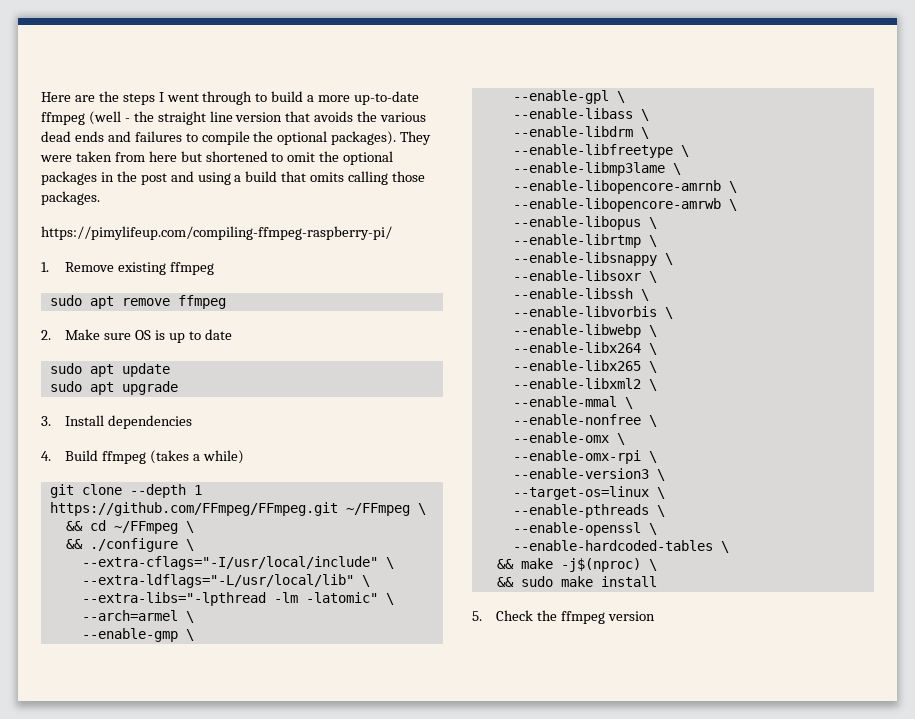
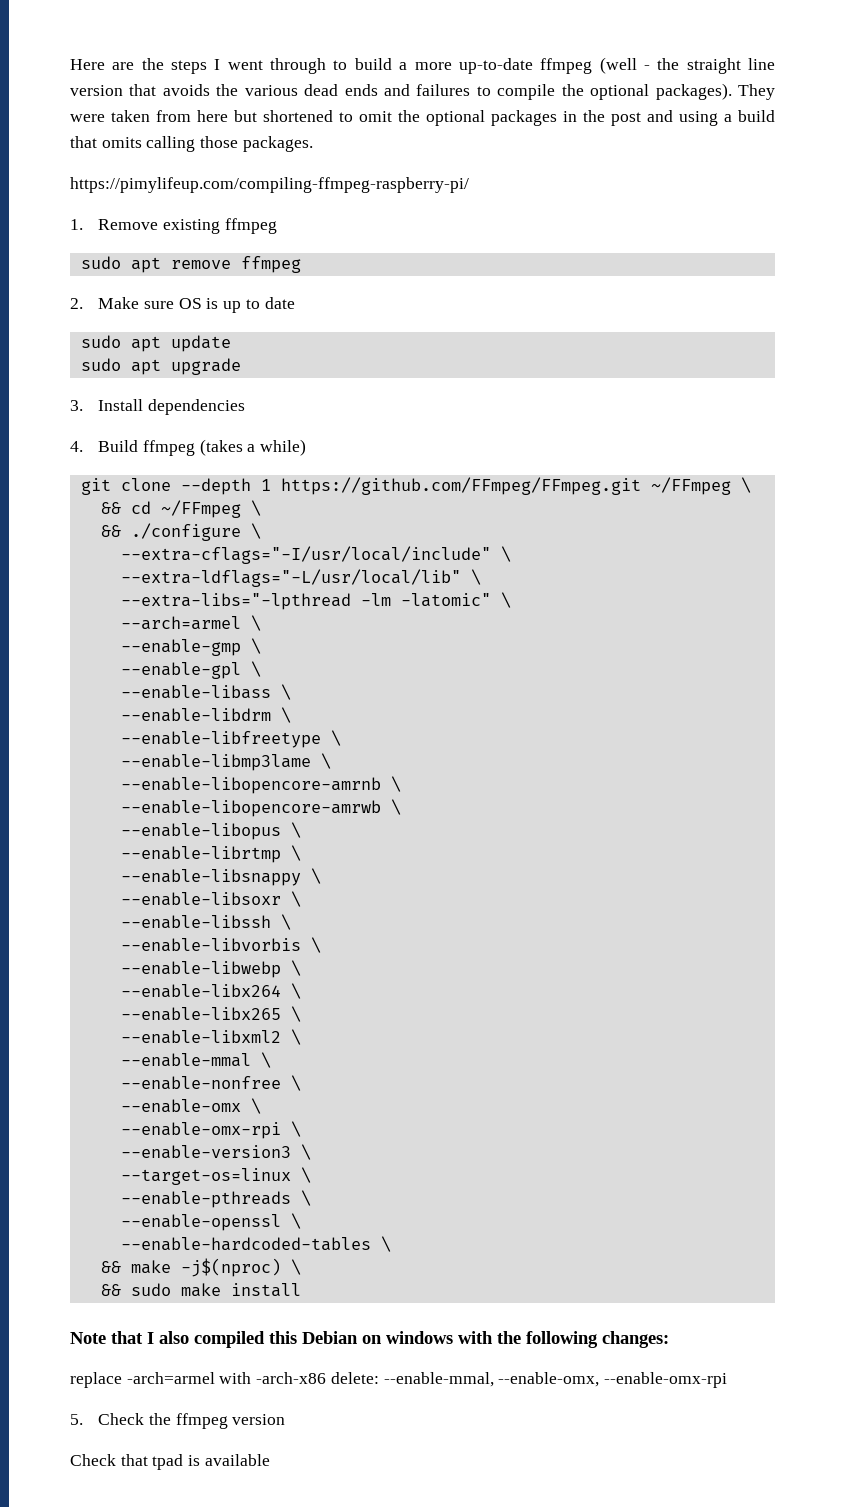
+ Note that I also compiled this Debian on windows with the following changes:
+ replace -arch=armel with -arch-x86 delete: --enable-mmal, --enable-omx, --enable-omx-rpi
+ Check that tpad is available

